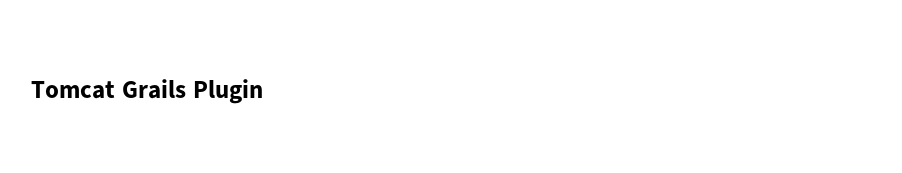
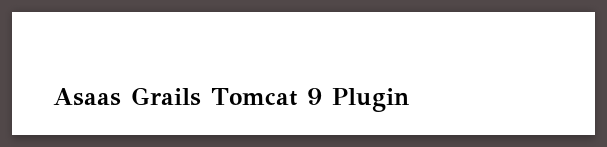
- Tomcat Grails Plugin
+ Asaas Grails Tomcat 9 Plugin

